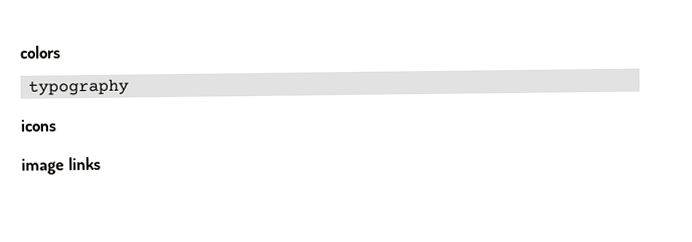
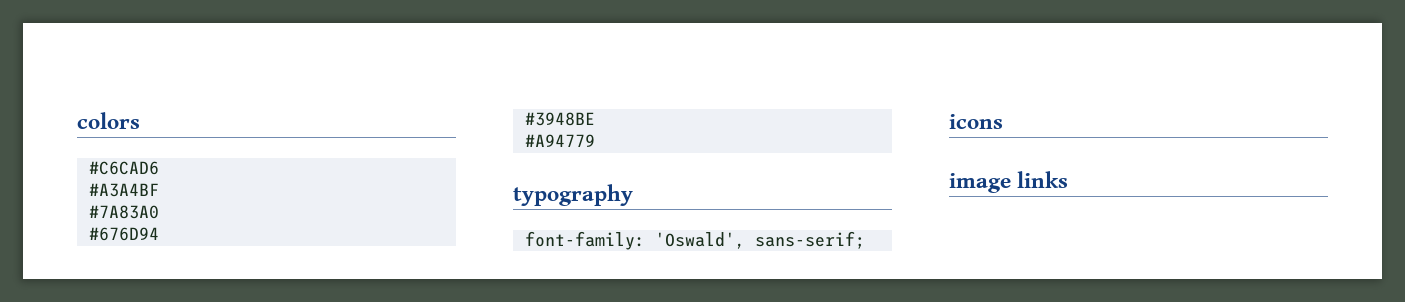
+ #C6CAD6
+ #A3A4BF
+ #7A83A0
+ #676D94
+ #3948BE
+ #A94779
  typography
+ font-family: 'Oswald', sans-serif;

